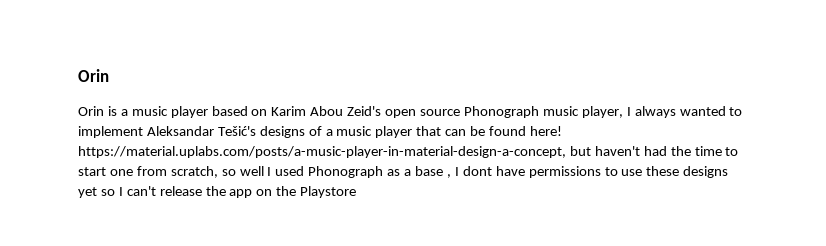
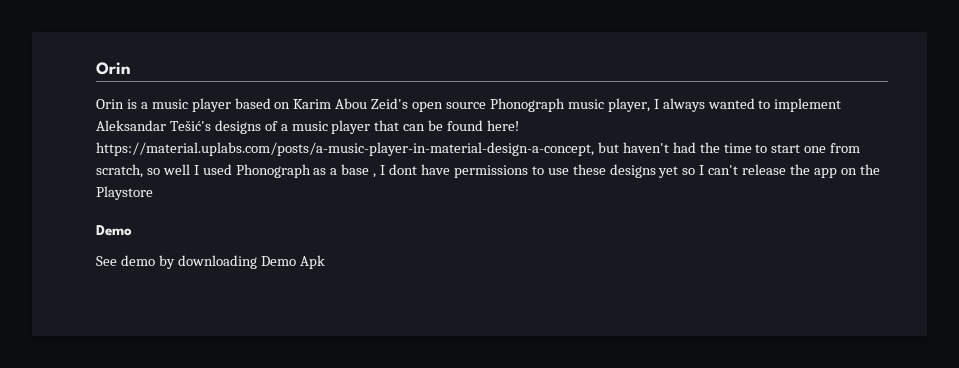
  Orin is a music player based on Karim Abou Zeid's open source Phonograph music player, I always wanted to implement Aleksandar Tešić's designs of a music player that can be found here! https://material.uplabs.com/posts/a-music-player-in-material-design-a-concept, but haven't had the time to start one from scratch, so well I used Phonograph as a base , I dont have permissions to use these designs yet so I can't release the app on the Playstore
+ Demo
+ See demo by downloading Demo Apk

